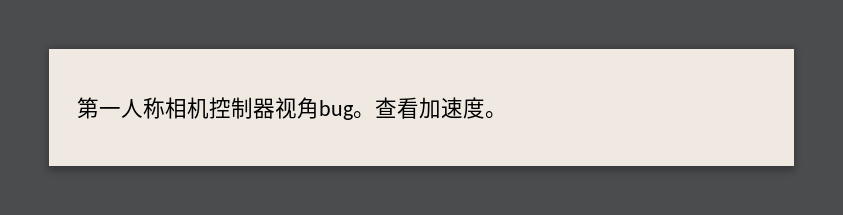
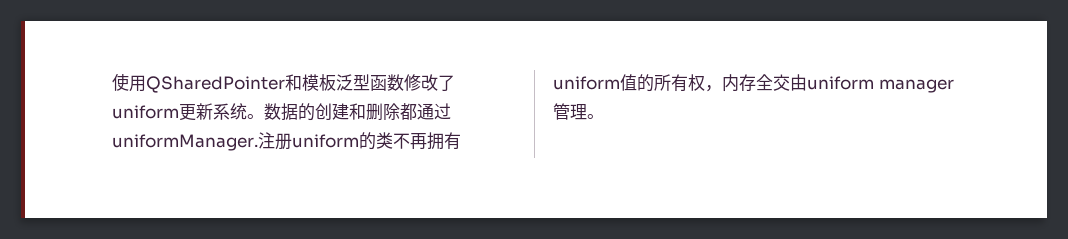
- 第一人称相机控制器视角bug。查看加速度。
+ 使用QSharedPointer和模板泛型函数修改了uniform更新系统。数据的创建和删除都通过uniformManager.注册uniform的类不再拥有uniform值的所有权，内存全交由uniform manager管理。

